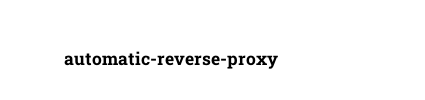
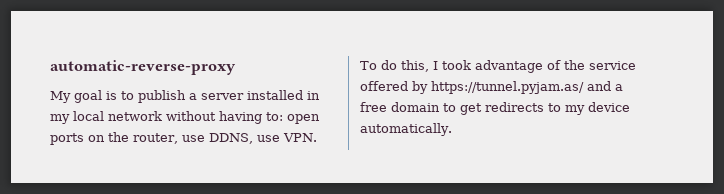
+ My goal is to publish a server installed in my local network without having to: open ports on the router, use DDNS, use VPN. To do this, I took advantage of the service offered by https://tunnel.pyjam.as/ and a free domain to get redirects to my device automatically.

